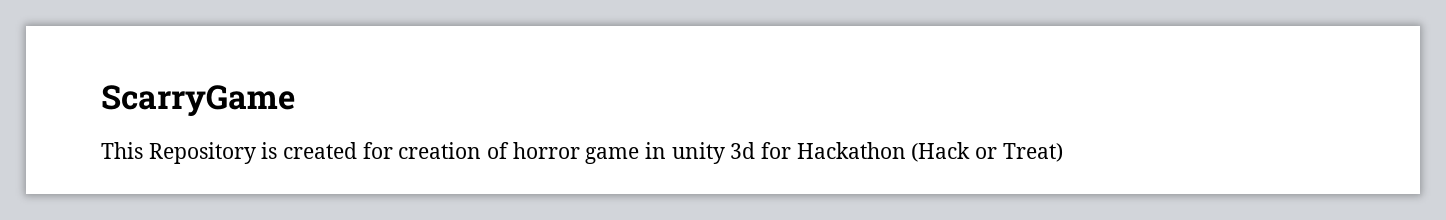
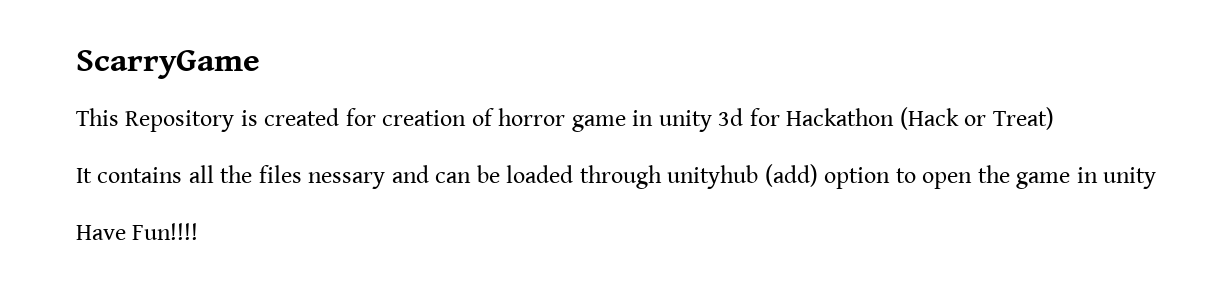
+ It contains all the files nessary and can be loaded through unityhub (add) option to open the game in unity
+ Have Fun!!!!

